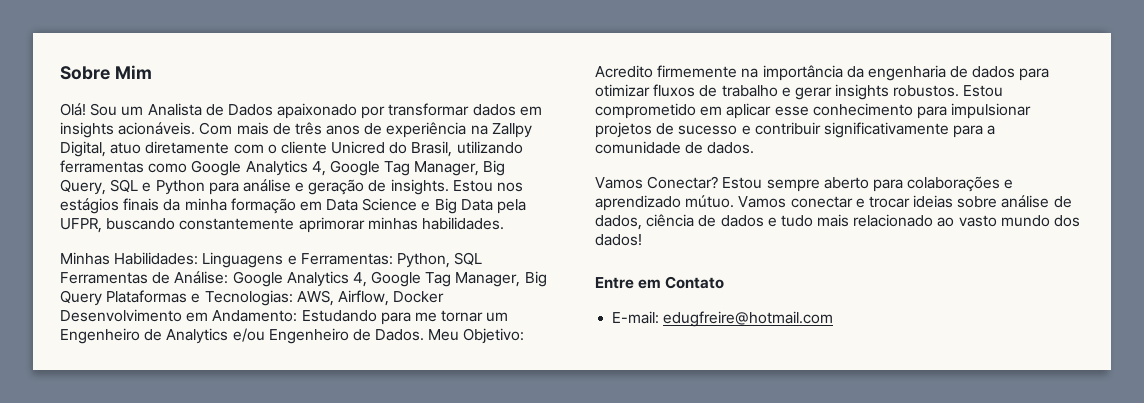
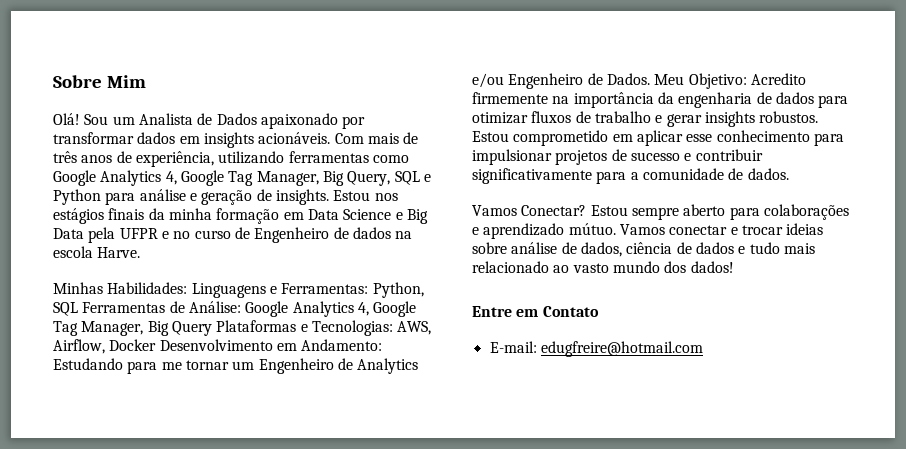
- Com mais de três anos de experiência na Zallpy Digital, atuo diretamente com o cliente Unicred do Brasil, utilizando ferramentas como Google Analytics 4, Google Tag Manager, Big Query, SQL e Python para análise e geração de insights.
+ Com mais de três anos de experiência, utilizando ferramentas como Google Analytics 4, Google Tag Manager, Big Query, SQL e Python para análise e geração de insights.
- Estou nos estágios finais da minha formação em Data Science e Big Data pela UFPR, buscando constantemente aprimorar minhas habilidades.
+ Estou nos estágios finais da minha formação em Data Science e Big Data pela UFPR e no curso de Engenheiro de dados na escola Harve.

